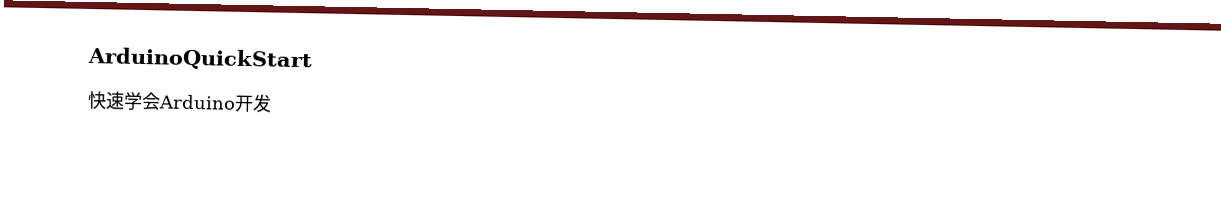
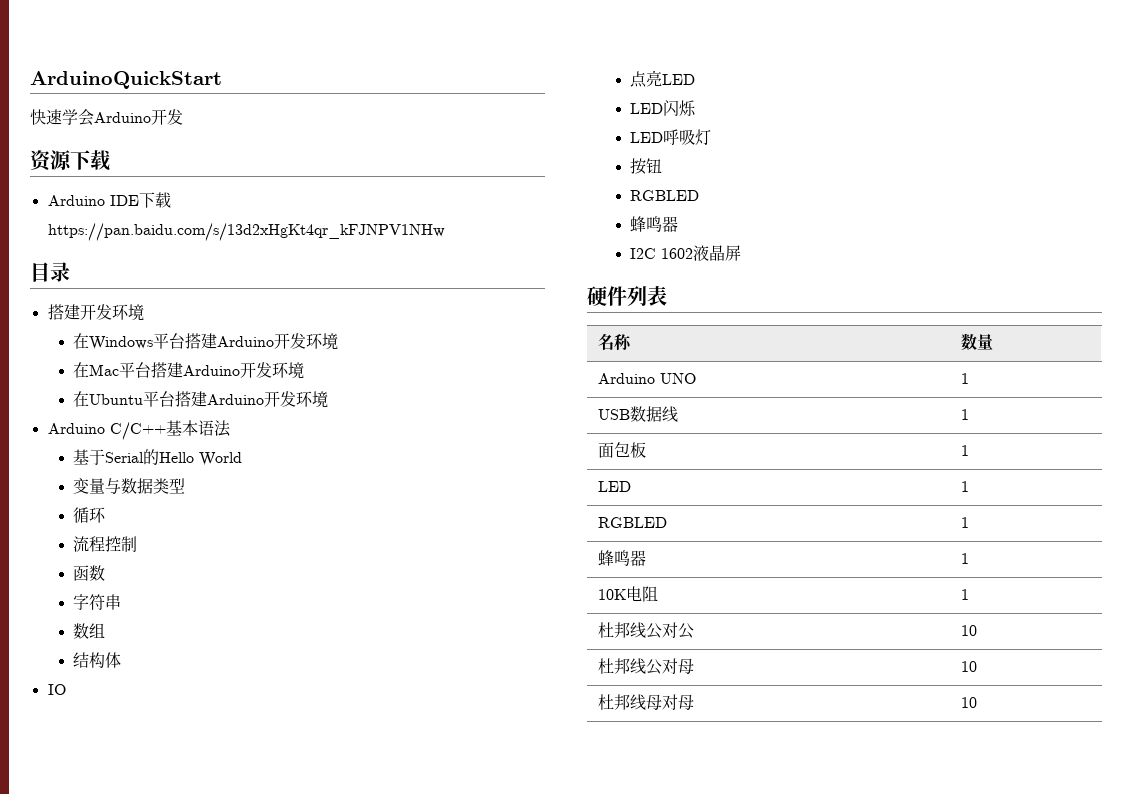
+ 资源下载
+ Arduino IDE下载https://pan.baidu.com/s/13d2xHgKt4qr_kFJNPV1NHw
+ 目录
+ 搭建开发环境
+ 在Windows平台搭建Arduino开发环境
+ 在Mac平台搭建Arduino开发环境
+ 在Ubuntu平台搭建Arduino开发环境
+ Arduino C/C++基本语法
+ 基于Serial的Hello World
+ 变量与数据类型
+ 循环
+ 流程控制
+ 函数
+ 字符串
+ 数组
+ 结构体
+ IO
+ 点亮LED
+ LED闪烁
+ LED呼吸灯
+ 按钮
+ RGBLED
+ 蜂鸣器
+ I2C 1602液晶屏
+ 硬件列表
+ 名称 | 数量
+ Arduino UNO | 1
+ USB数据线 | 1
+ 面包板 | 1
+ LED | 1
+ RGBLED | 1
+ 蜂鸣器 | 1
+ 10K电阻 | 1
+ 杜邦线公对公 | 10
+ 杜邦线公对母 | 10
+ 杜邦线母对母 | 10

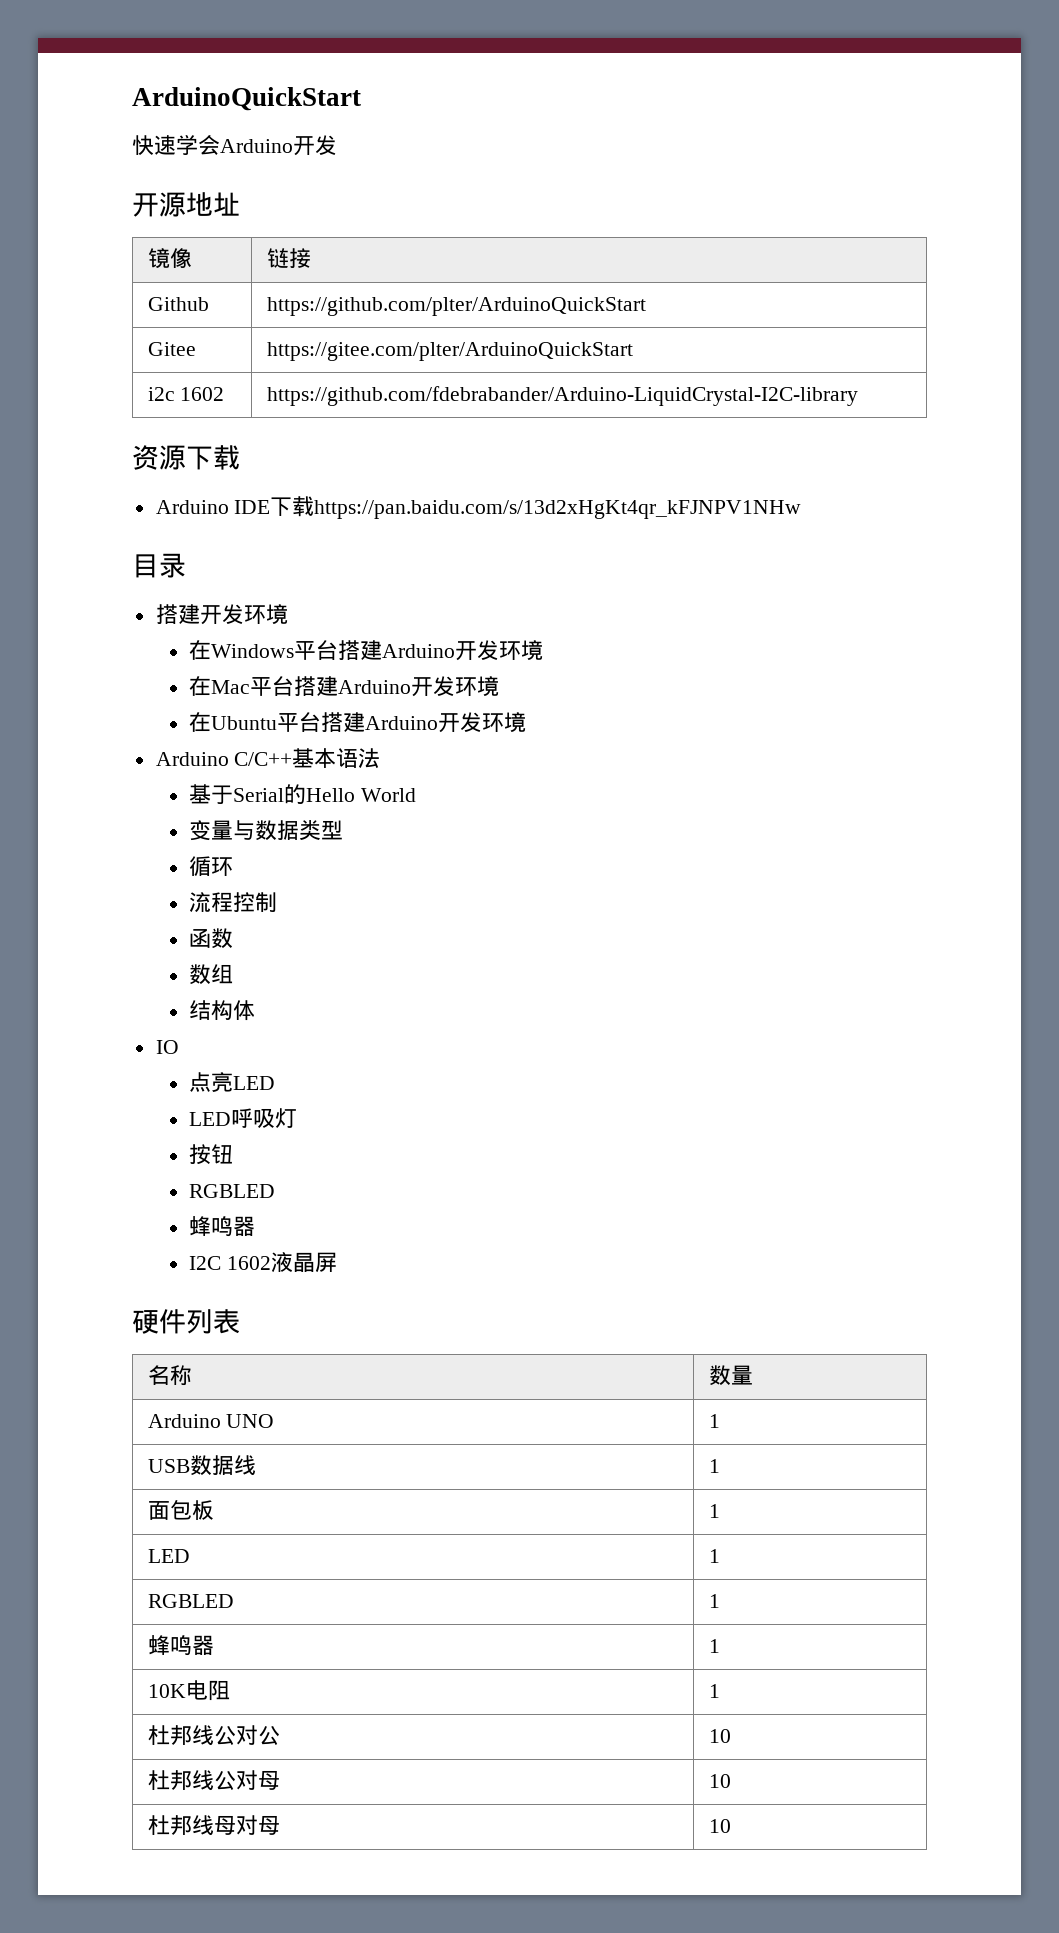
+ 开源地址
+ 镜像 | 链接
+ Github | https://github.com/plter/ArduinoQuickStart
+ Gitee | https://gitee.com/plter/ArduinoQuickStart
+ i2c 1602 | https://github.com/fdebrabander/Arduino-LiquidCrystal-I2C-library
- 字符串
- LED闪烁

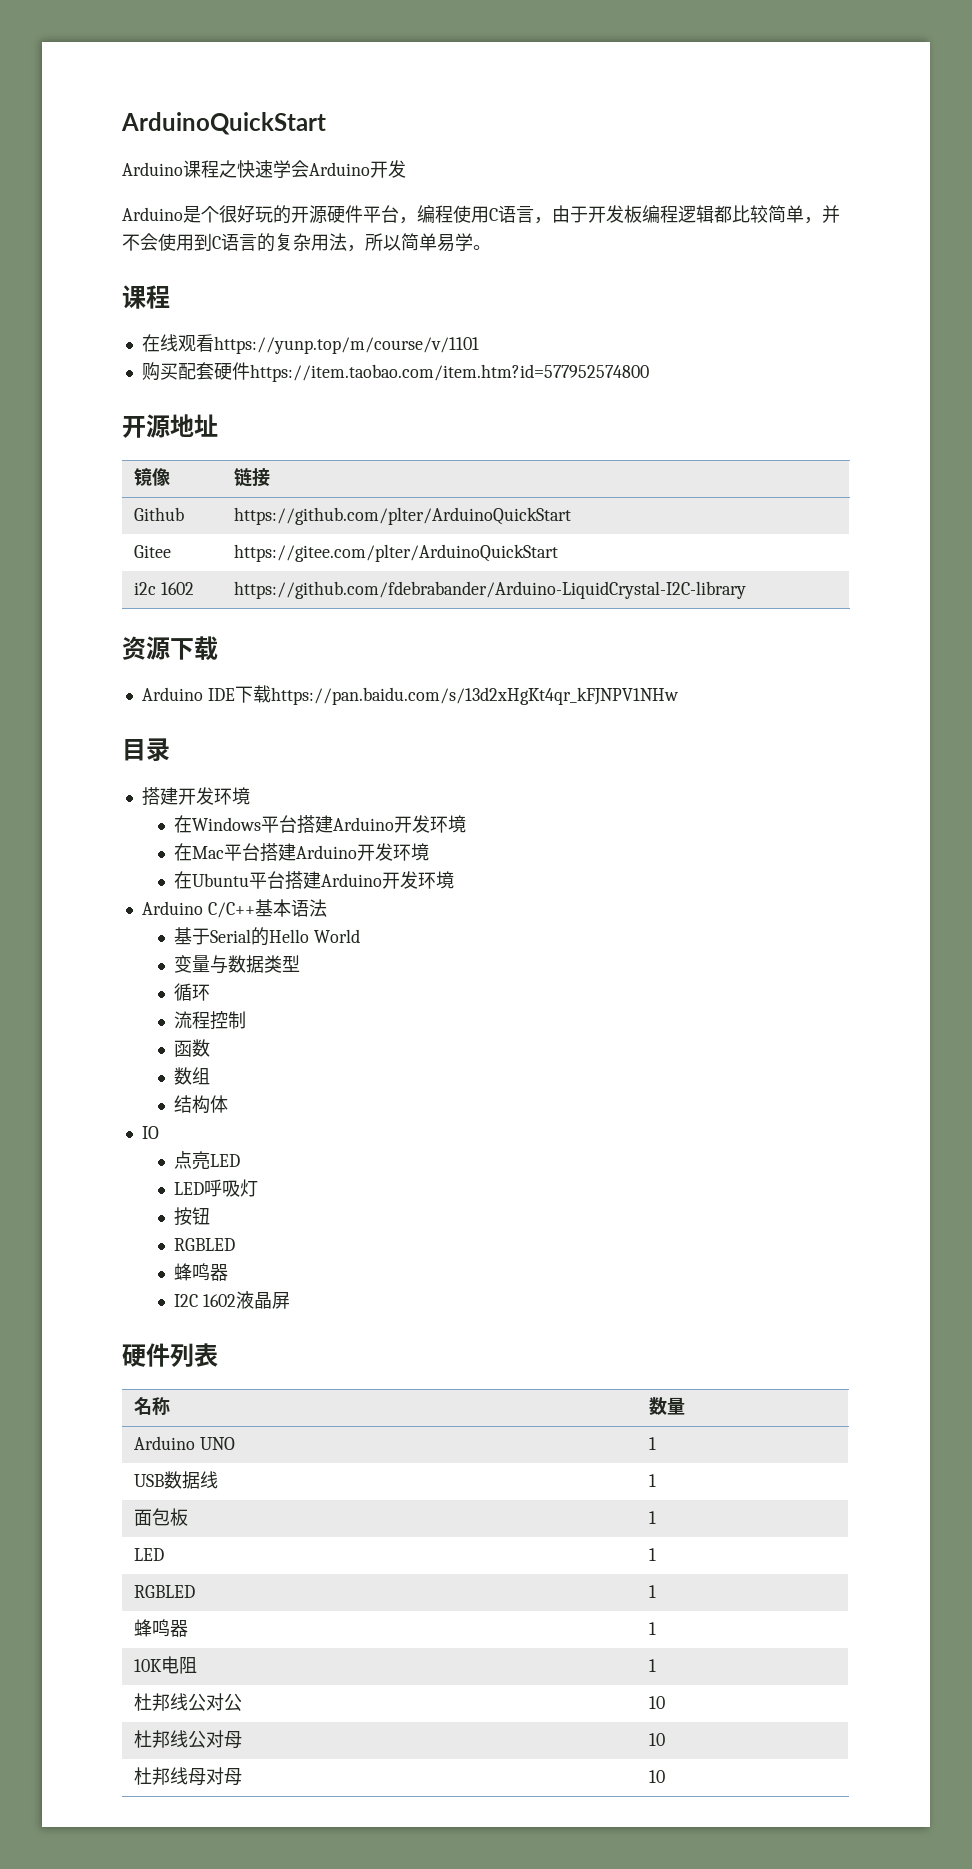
- 快速学会Arduino开发
+ Arduino课程之快速学会Arduino开发
+ Arduino是个很好玩的开源硬件平台，编程使用C语言，由于开发板编程逻辑都比较简单，并不会使用到C语言的复杂用法，所以简单易学。
+ 课程
+ 在线观看https://yunp.top/m/course/v/1101
+ 购买配套硬件https://item.taobao.com/item.htm?id=577952574800

